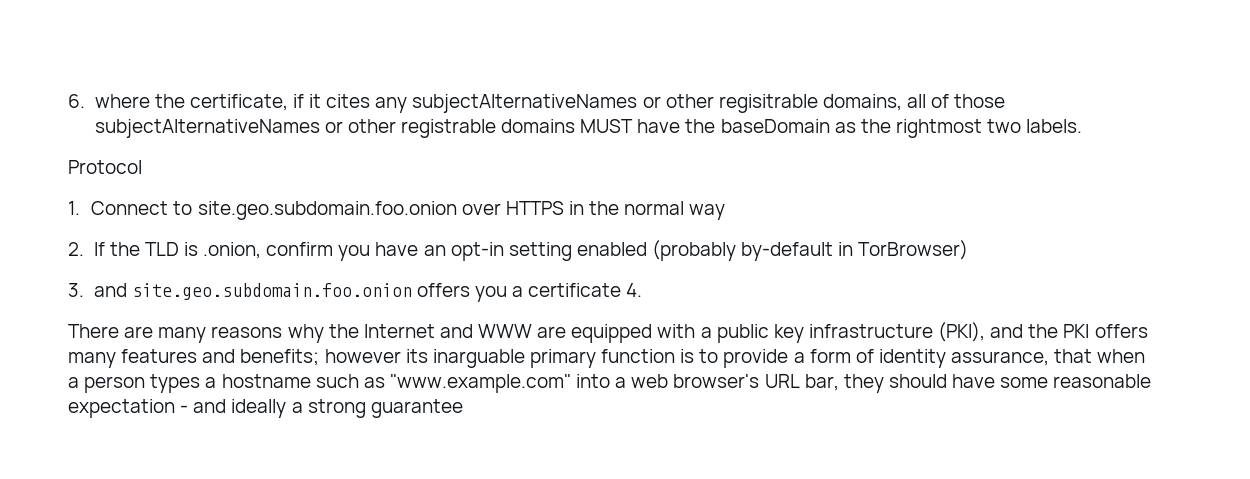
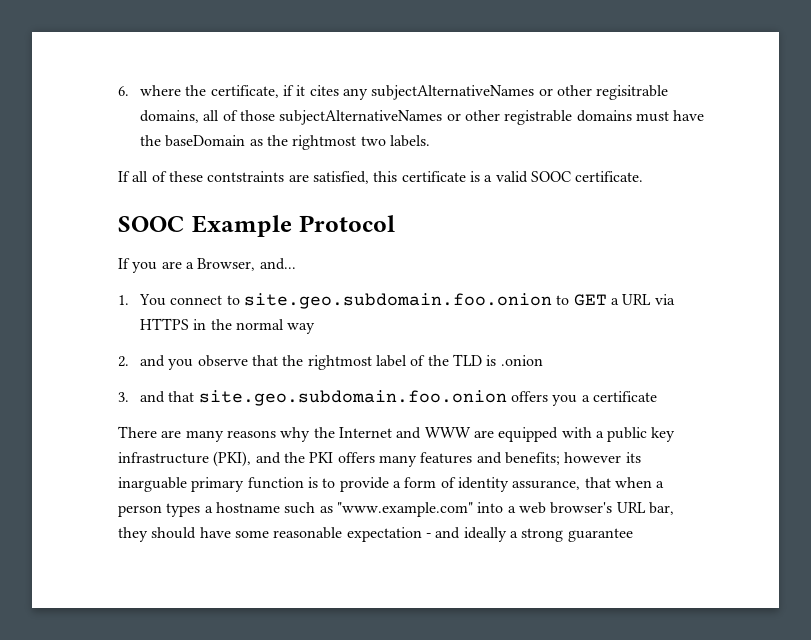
- 6. where the certificate, if it cites any subjectAlternativeNames or other regisitrable domains, all of those subjectAlternativeNames or other registrable domains MUST have the baseDomain as the rightmost two labels.
+ 6. where the certificate, if it cites any subjectAlternativeNames or other regisitrable domains, all of those subjectAlternativeNames or other registrable domains must have the baseDomain as the rightmost two labels.
- Protocol
- 1. Connect to site.geo.subdomain.foo.onion over HTTPS in the normal way
+ If all of these contstraints are satisfied, this certificate is a valid SOOC certificate.
+ SOOC Example Protocol
+ If you are a Browser, and...
+ 1. You connect to site.geo.subdomain.foo.onion to GET a URL via HTTPS in the normal way
- 2. If the TLD is .onion, confirm you have an opt-in setting enabled (probably by-default in TorBrowser)
+ 2. and you observe that the rightmost label of the TLD is .onion
- 3. and site.geo.subdomain.foo.onion offers you a certificate 4.
+ 3. and that site.geo.subdomain.foo.onion offers you a certificate

